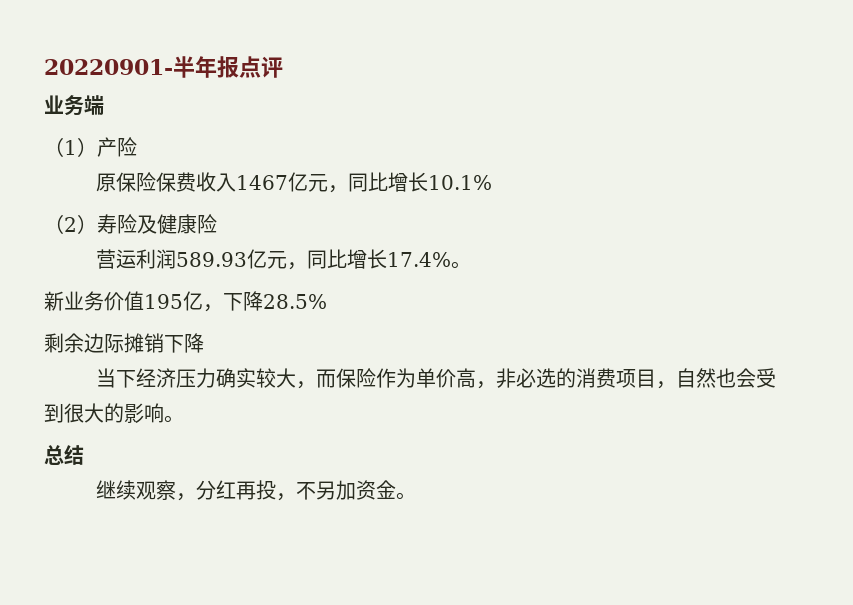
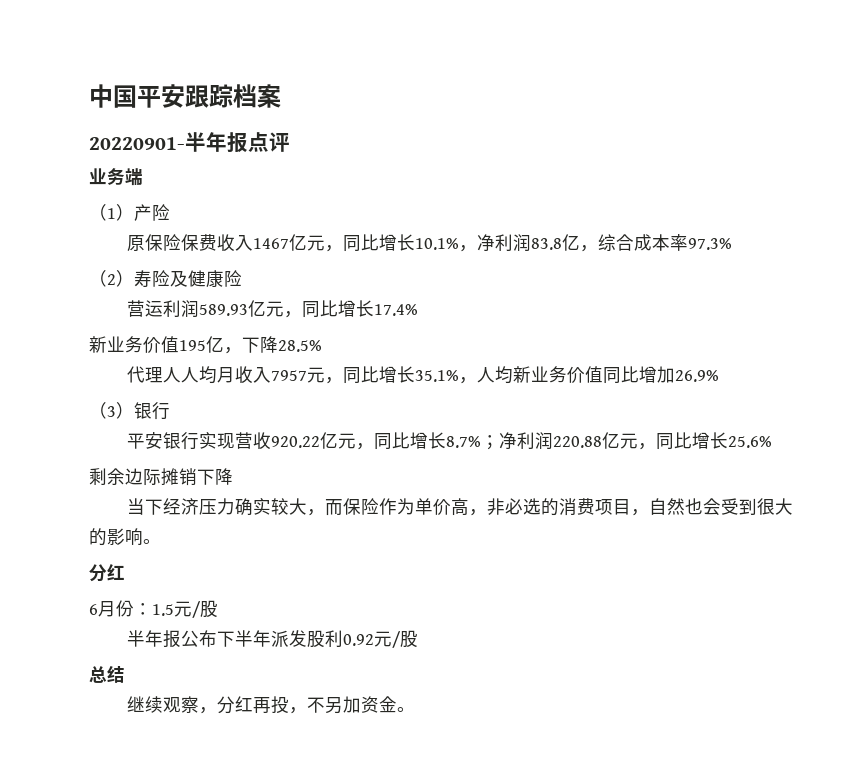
+ 中国平安跟踪档案
- 原保险保费收入1467亿元，同比增长10.1%
+ 原保险保费收入1467亿元，同比增长10.1%，净利润83.8亿，综合成本率97.3%
- 营运利润589.93亿元，同比增长17.4%。
+ 营运利润589.93亿元，同比增长17.4%
+ 代理人人均月收入7957元，同比增长35.1%，人均新业务价值同比增加26.9%
+ （3）银行
+ 平安银行实现营收920.22亿元，同比增长8.7%；净利润220.88亿元，同比增长25.6%
  当下经济压力确实较大，而保险作为单价高，非必选的消费项目，自然也会受到很大的影响。
+ 分红
+ 6月份：1.5元/股
+ 半年报公布下半年派发股利0.92元/股

